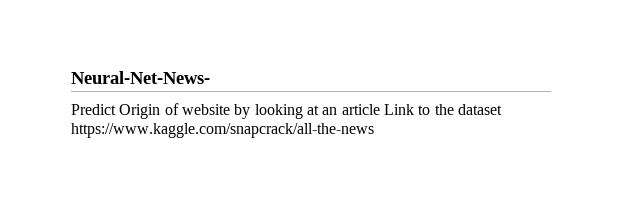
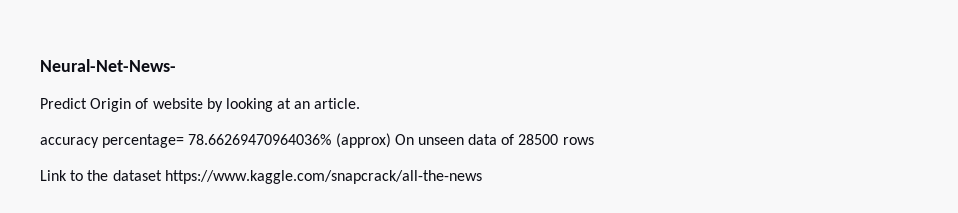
- Predict Origin of website by looking at an article Link to the dataset https://www.kaggle.com/snapcrack/all-the-news
+ Predict Origin of website by looking at an article.
+ accuracy percentage= 78.66269470964036% (approx) On unseen data of 28500 rows
+ Link to the dataset https://www.kaggle.com/snapcrack/all-the-news

